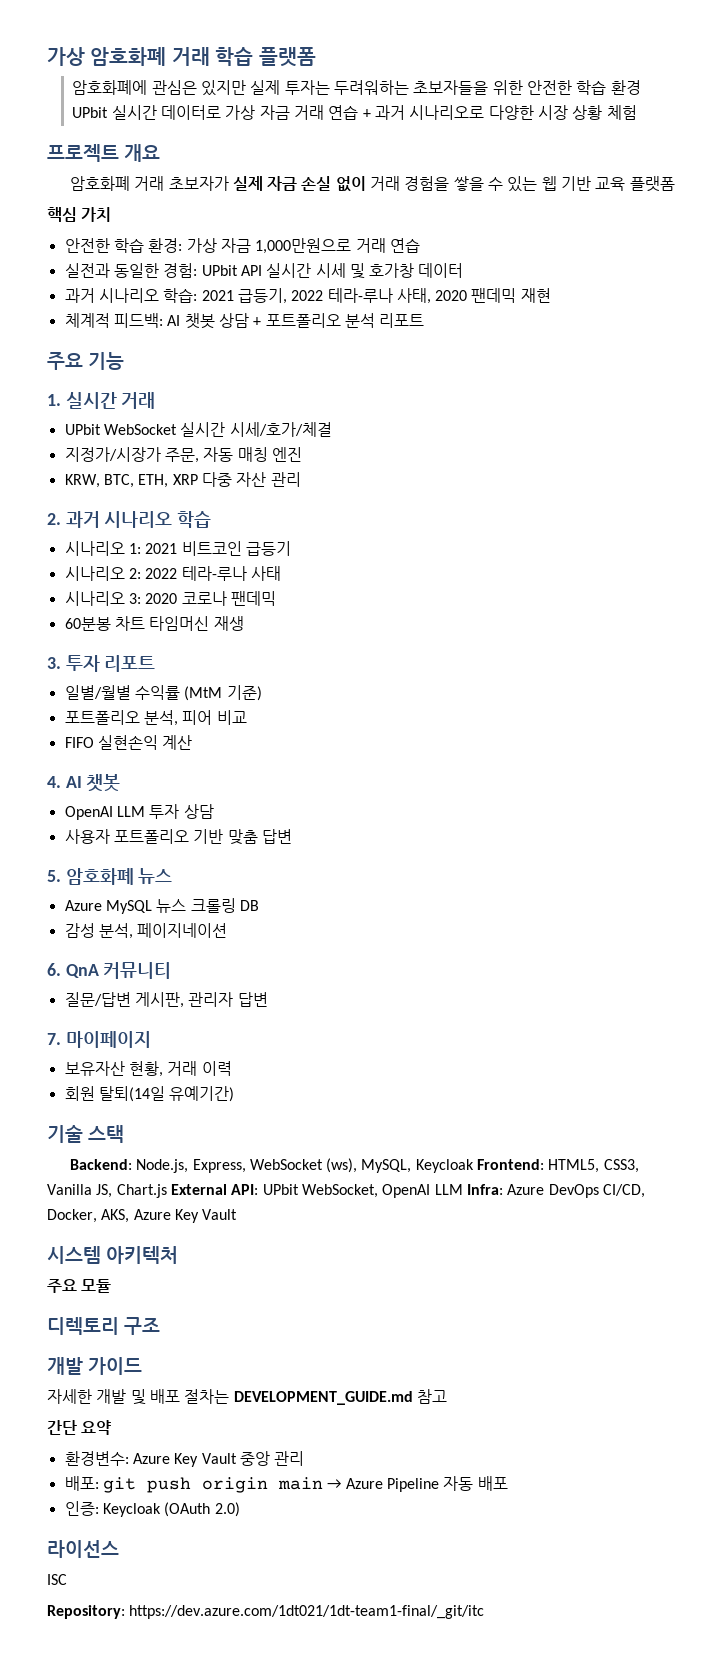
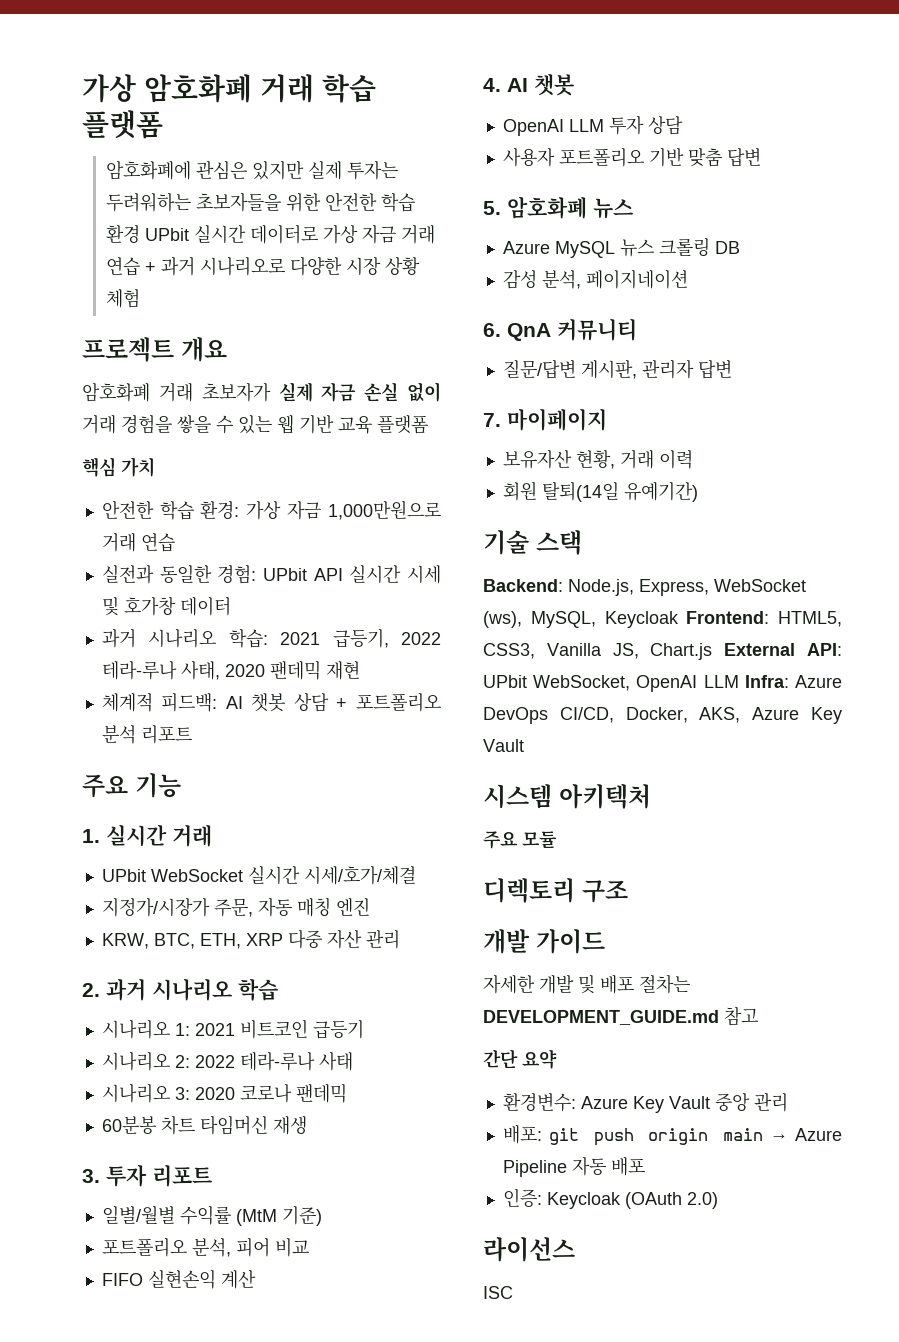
- Repository: https://dev.azure.com/1dt021/1dt-team1-final/_git/itc

